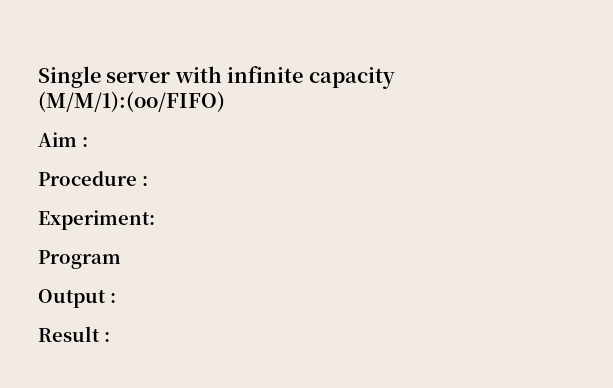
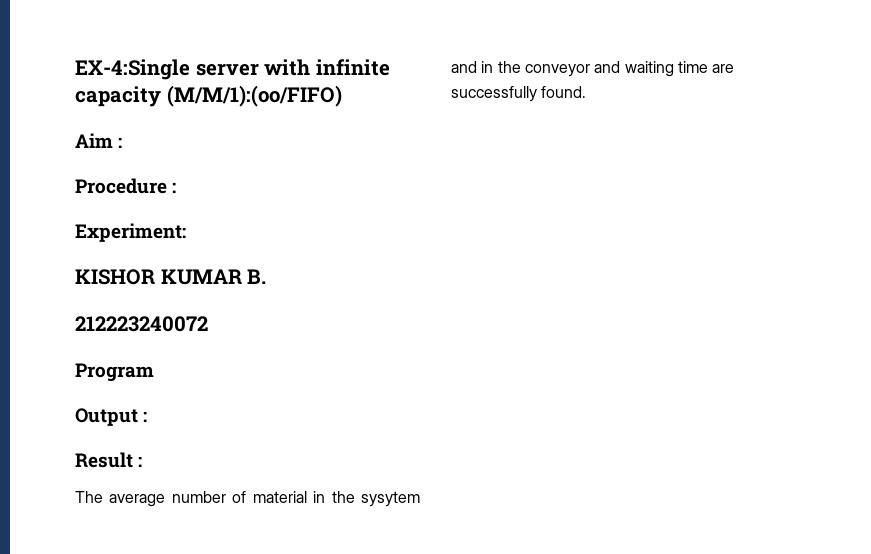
- Single server with infinite capacity (M/M/1):(oo/FIFO)
+ EX-4:Single server with infinite capacity (M/M/1):(oo/FIFO)
+ KISHOR KUMAR B.
+ 212223240072
+ The average number of material in the sysytem and in the conveyor and waiting time are successfully found.

